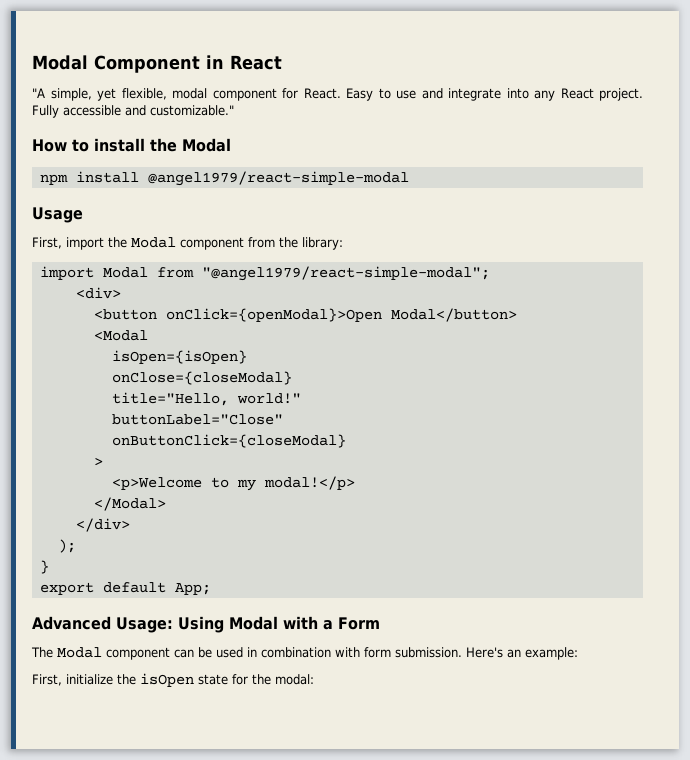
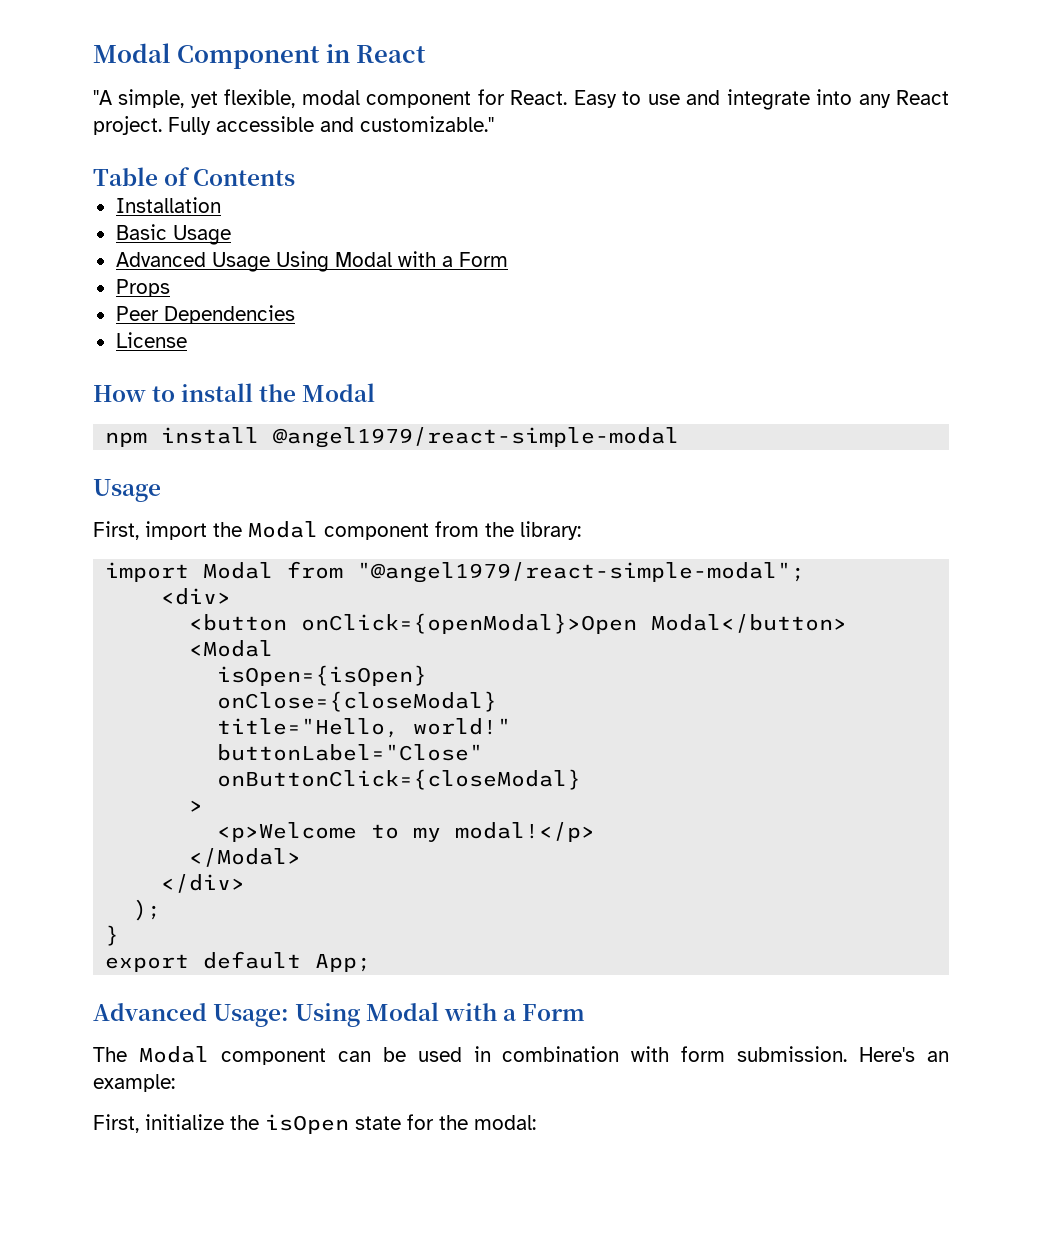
+ Table of Contents
+ Installation
+ Basic Usage
+ Advanced Usage Using Modal with a Form
+ Props
+ Peer Dependencies
+ License

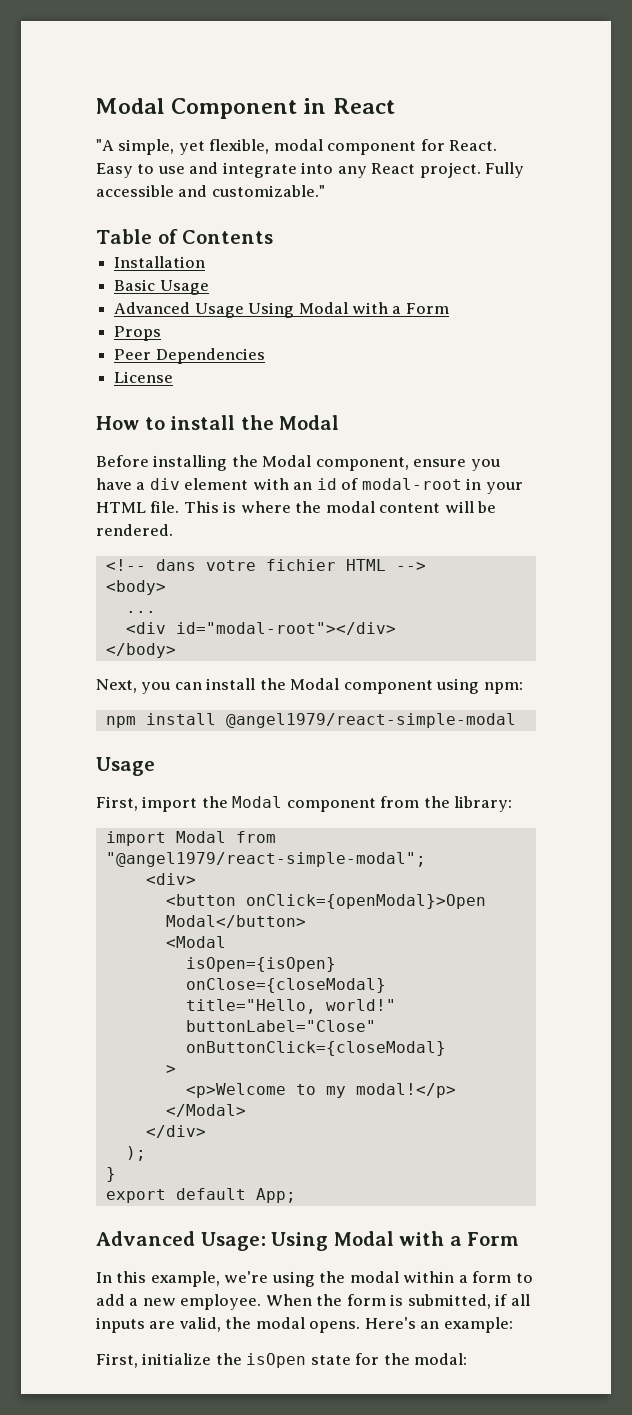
+ Before installing the Modal component, ensure you have a div element with an id of modal-root in your HTML file. This is where the modal content will be rendered.
+ <!-- dans votre fichier HTML -->
+ <body>
+ ...
+ <div id="modal-root"></div>
+ </body>
+ Next, you can install the Modal component using npm:
- The Modal component can be used in combination with form submission.
+ In this example, we're using the modal within a form to add a new employee. When the form is submitted, if all inputs are valid, the modal opens.

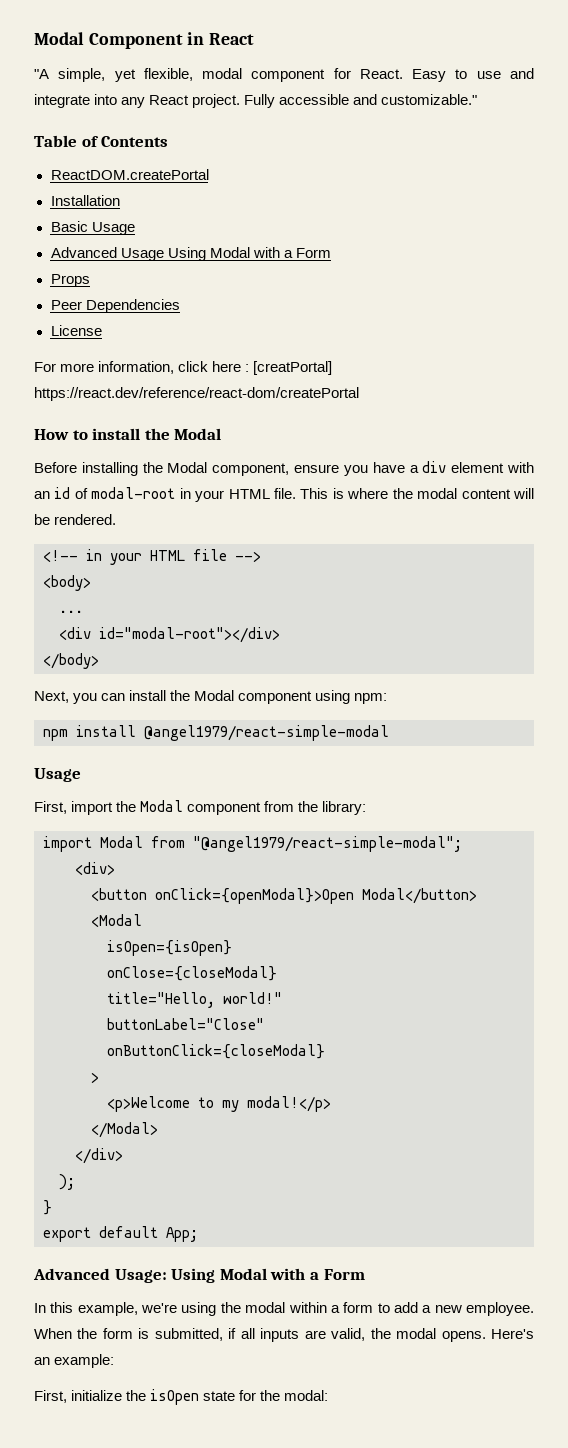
+ ReactDOM.createPortal
+ For more information, click here : [creatPortal] https://react.dev/reference/react-dom/createPortal
- <!-- dans votre fichier HTML -->
+ <!-- in your HTML file -->

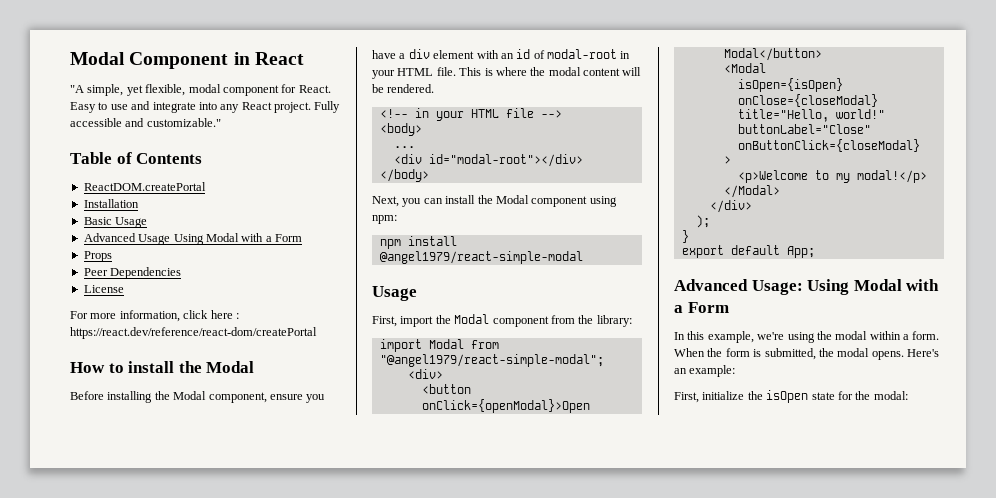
- For more information, click here : [creatPortal] https://react.dev/reference/react-dom/createPortal
+ For more information, click here : https://react.dev/reference/react-dom/createPortal
- In this example, we're using the modal within a form to add a new employee.
+ In this example, we're using the modal within a form.
- When the form is submitted, if all inputs are valid, the modal opens.
+ When the form is submitted, the modal opens.

